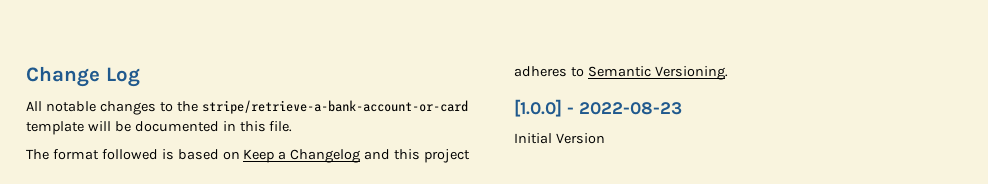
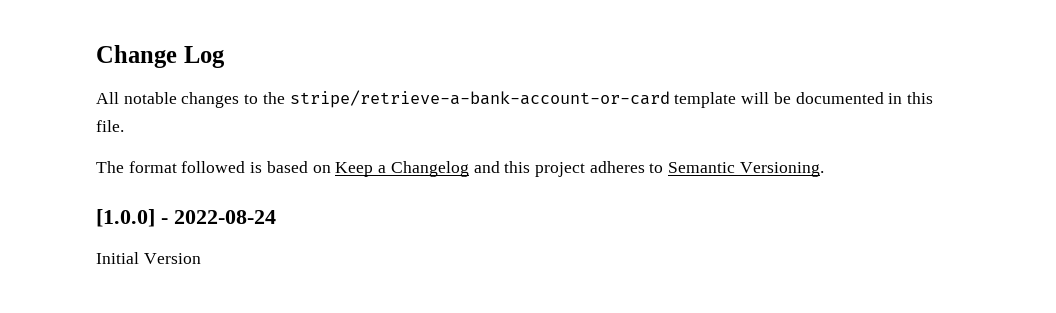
- [1.0.0] - 2022-08-23
+ [1.0.0] - 2022-08-24

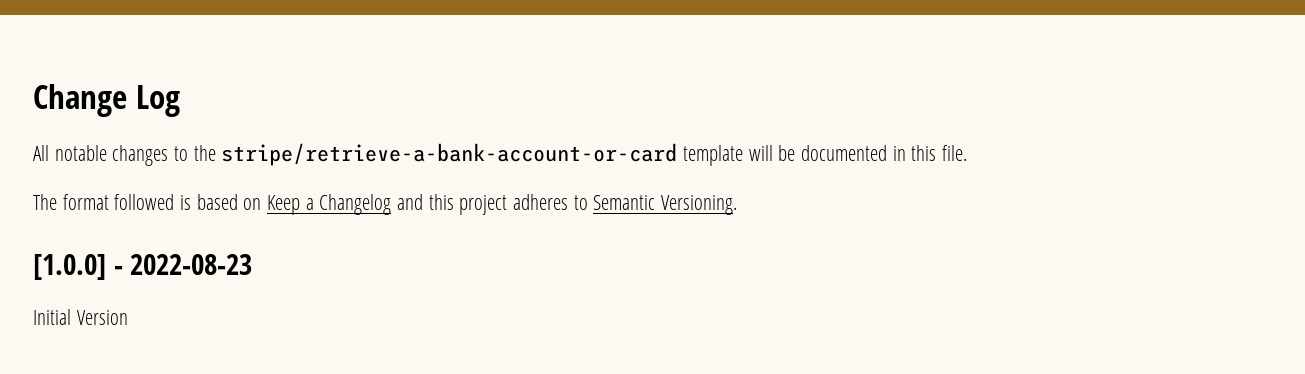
- [1.0.0] - 2022-08-24
+ [1.0.0] - 2022-08-23

